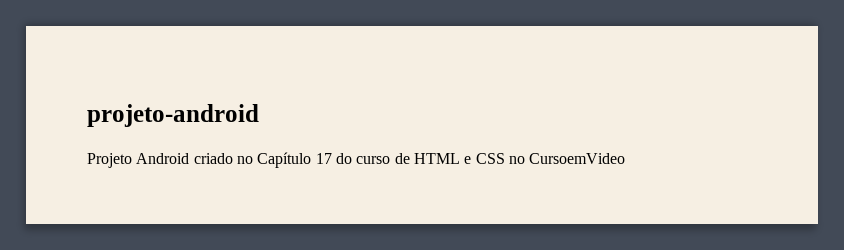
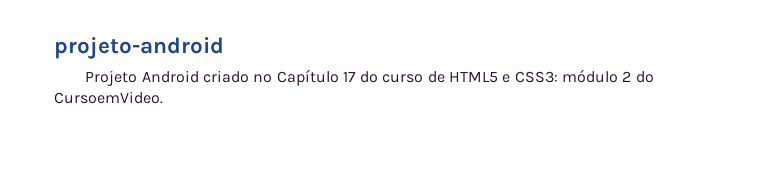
- Projeto Android criado no Capítulo 17 do curso de HTML e CSS no CursoemVideo
+ Projeto Android criado no Capítulo 17 do curso de HTML5 e CSS3: módulo 2 do CursoemVideo.

